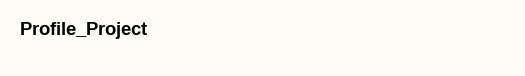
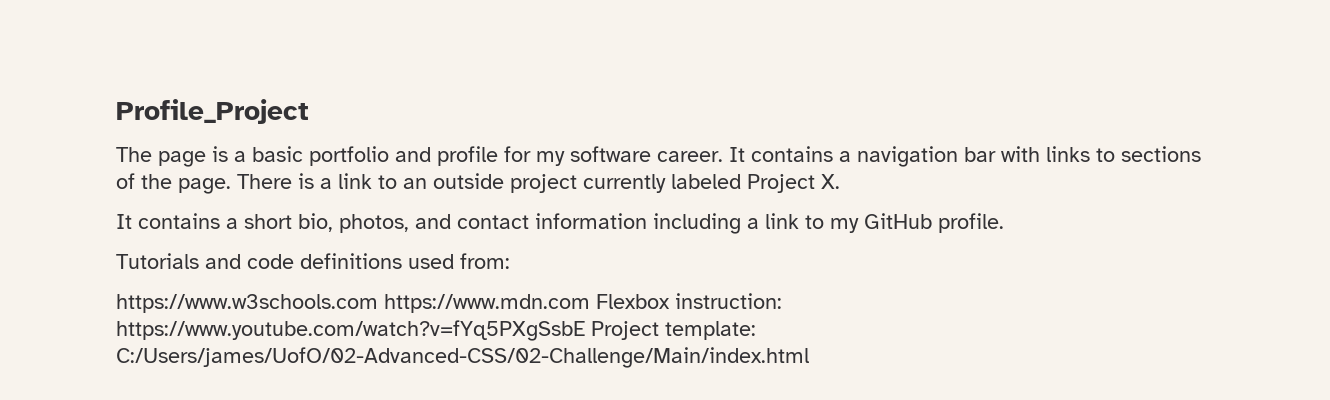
+ The page is a basic portfolio and profile for my software career. It contains a navigation bar with links to sections of the page. There is a link to an outside project currently labeled Project X.
+ It contains a short bio, photos, and contact information including a link to my GitHub profile.
+ Tutorials and code definitions used from:
+ https://www.w3schools.com https://www.mdn.com Flexbox instruction: https://www.youtube.com/watch?v=fYq5PXgSsbE Project template: C:/Users/james/UofO/02-Advanced-CSS/02-Challenge/Main/index.html

